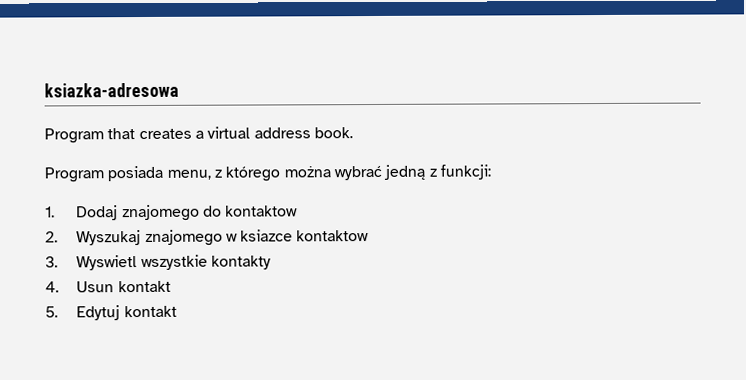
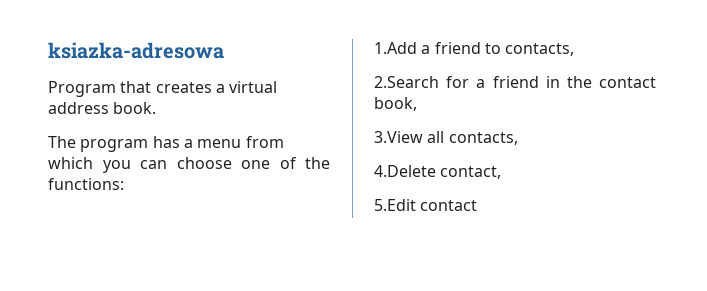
- Program posiada menu, z którego można wybrać jedną z funkcji:
- 1. Dodaj znajomego do kontaktow
- 2. Wyszukaj znajomego w ksiazce kontaktow
- 3. Wyswietl wszystkie kontakty
- 4. Usun kontakt
- 5. Edytuj kontakt
+ The program has a menu from which you can choose one of the functions:
+ 1.Add a friend to contacts,
+ 2.Search for a friend in the contact book,
+ 3.View all contacts,
+ 4.Delete contact,
+ 5.Edit contact

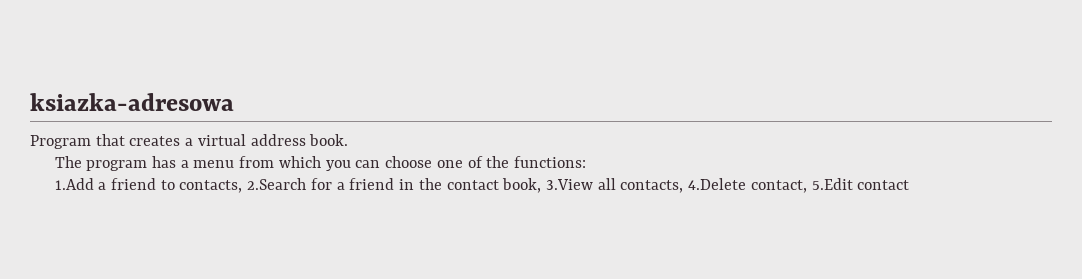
- 1.Add a friend to contacts,
- 2.Search for a friend in the contact book,
- 3.View all contacts,
- 4.Delete contact,
- 5.Edit contact
+ 1.Add a friend to contacts, 2.Search for a friend in the contact book, 3.View all contacts, 4.Delete contact, 5.Edit contact

